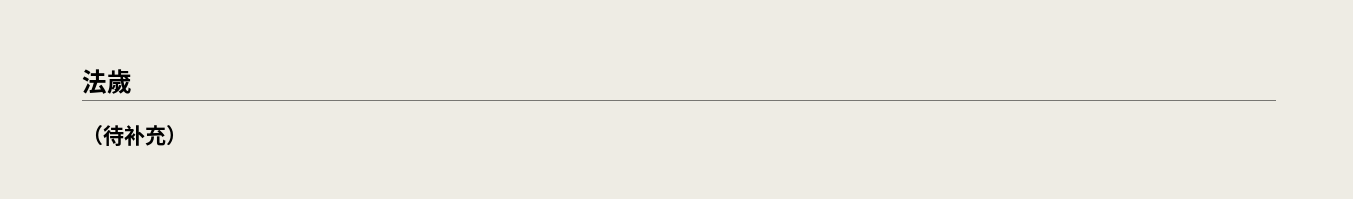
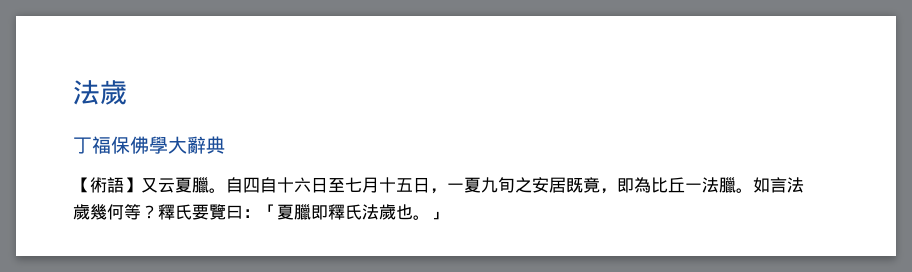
- （待补充）
+ 丁福保佛學大辭典
+ 【術語】又云夏臘。自四自十六日至七月十五日，一夏九旬之安居既竟，即為比丘一法臘。如言法歲幾何等？釋氏要覽曰：「夏臘即釋氏法歲也。」

